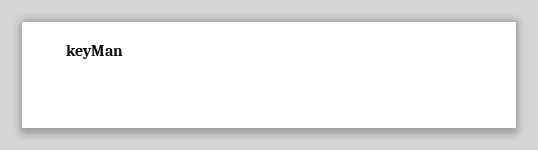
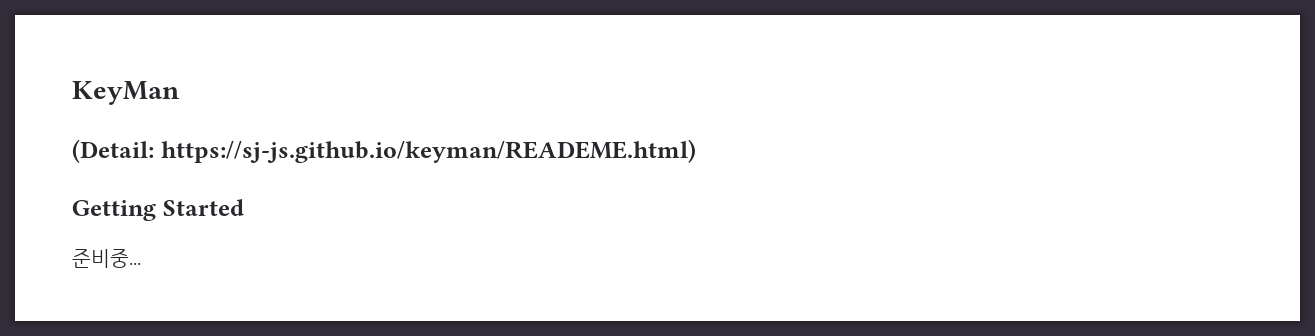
- keyMan
+ KeyMan
+ (Detail: https://sj-js.github.io/keyman/READEME.html)
+ Getting Started
+ 준비중...

